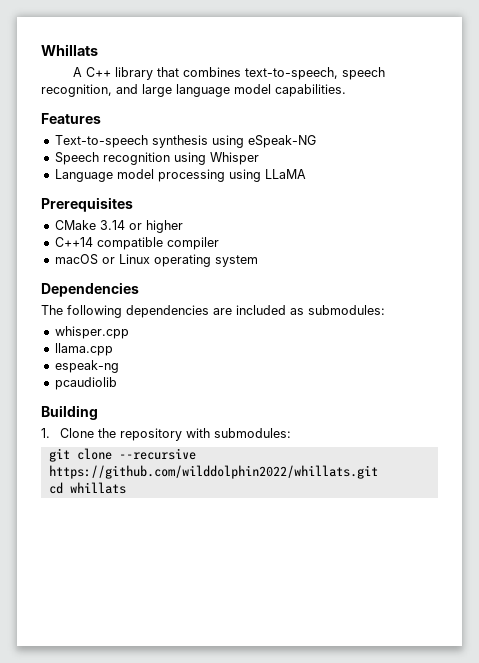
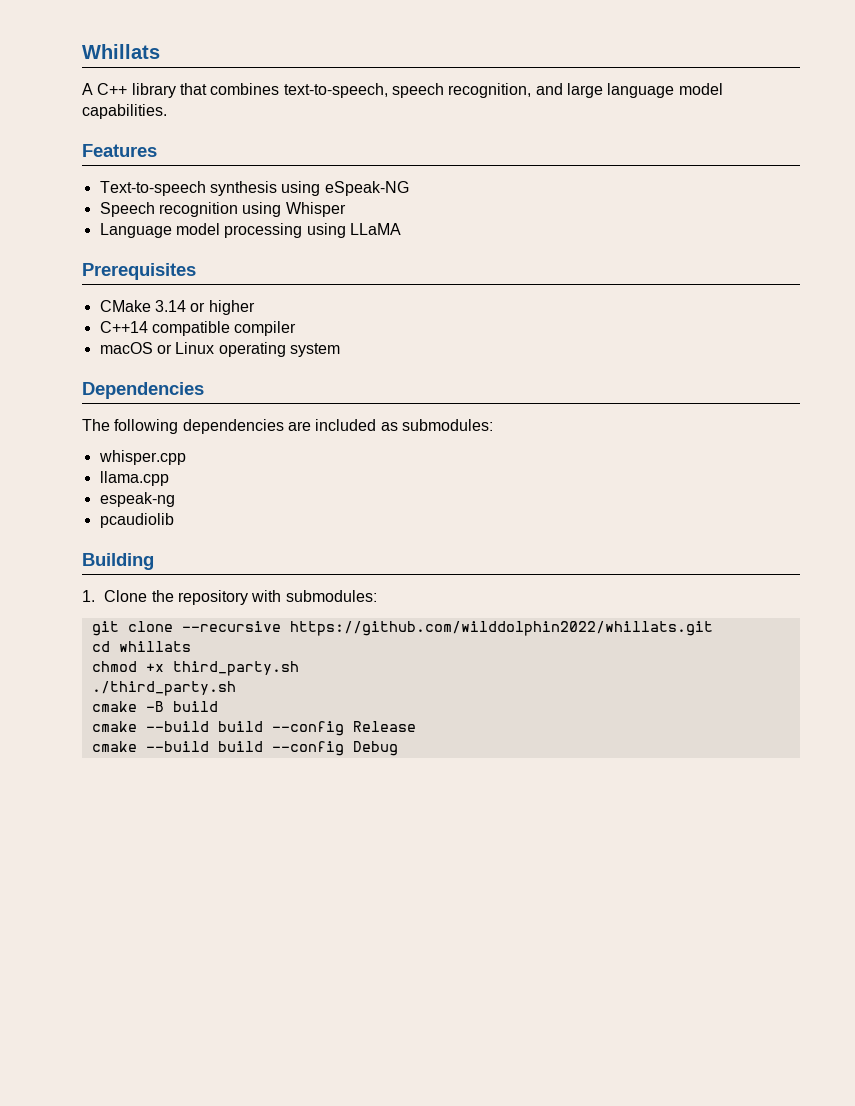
+ chmod +x third_party.sh
+ ./third_party.sh
+ cmake -B build
+ cmake --build build --config Release
+ cmake --build build --config Debug

